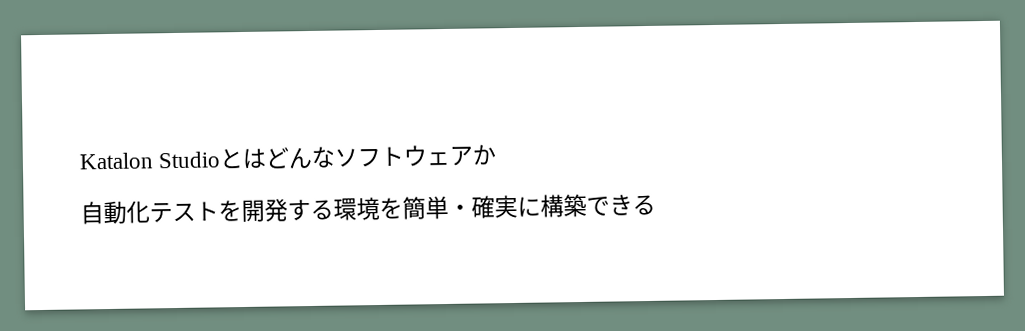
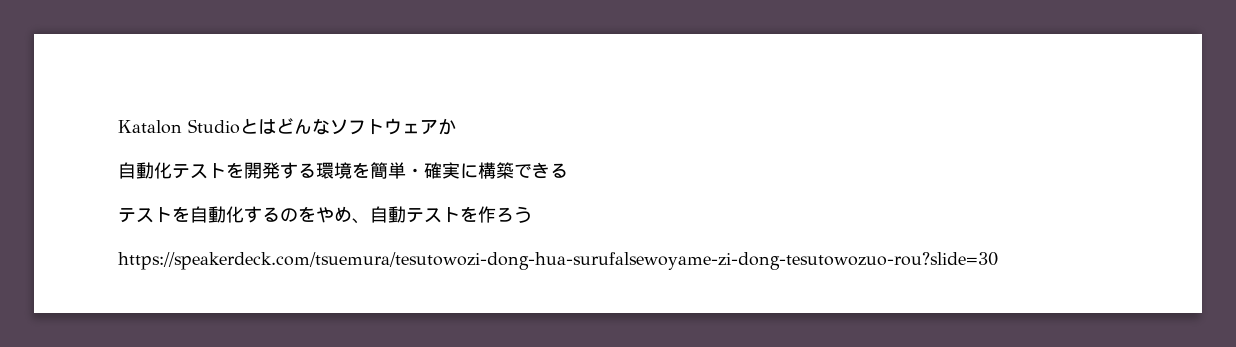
+ テストを自動化するのをやめ、自動テストを作ろう
+ https://speakerdeck.com/tsuemura/tesutowozi-dong-hua-surufalsewoyame-zi-dong-tesutowozuo-rou?slide=30

